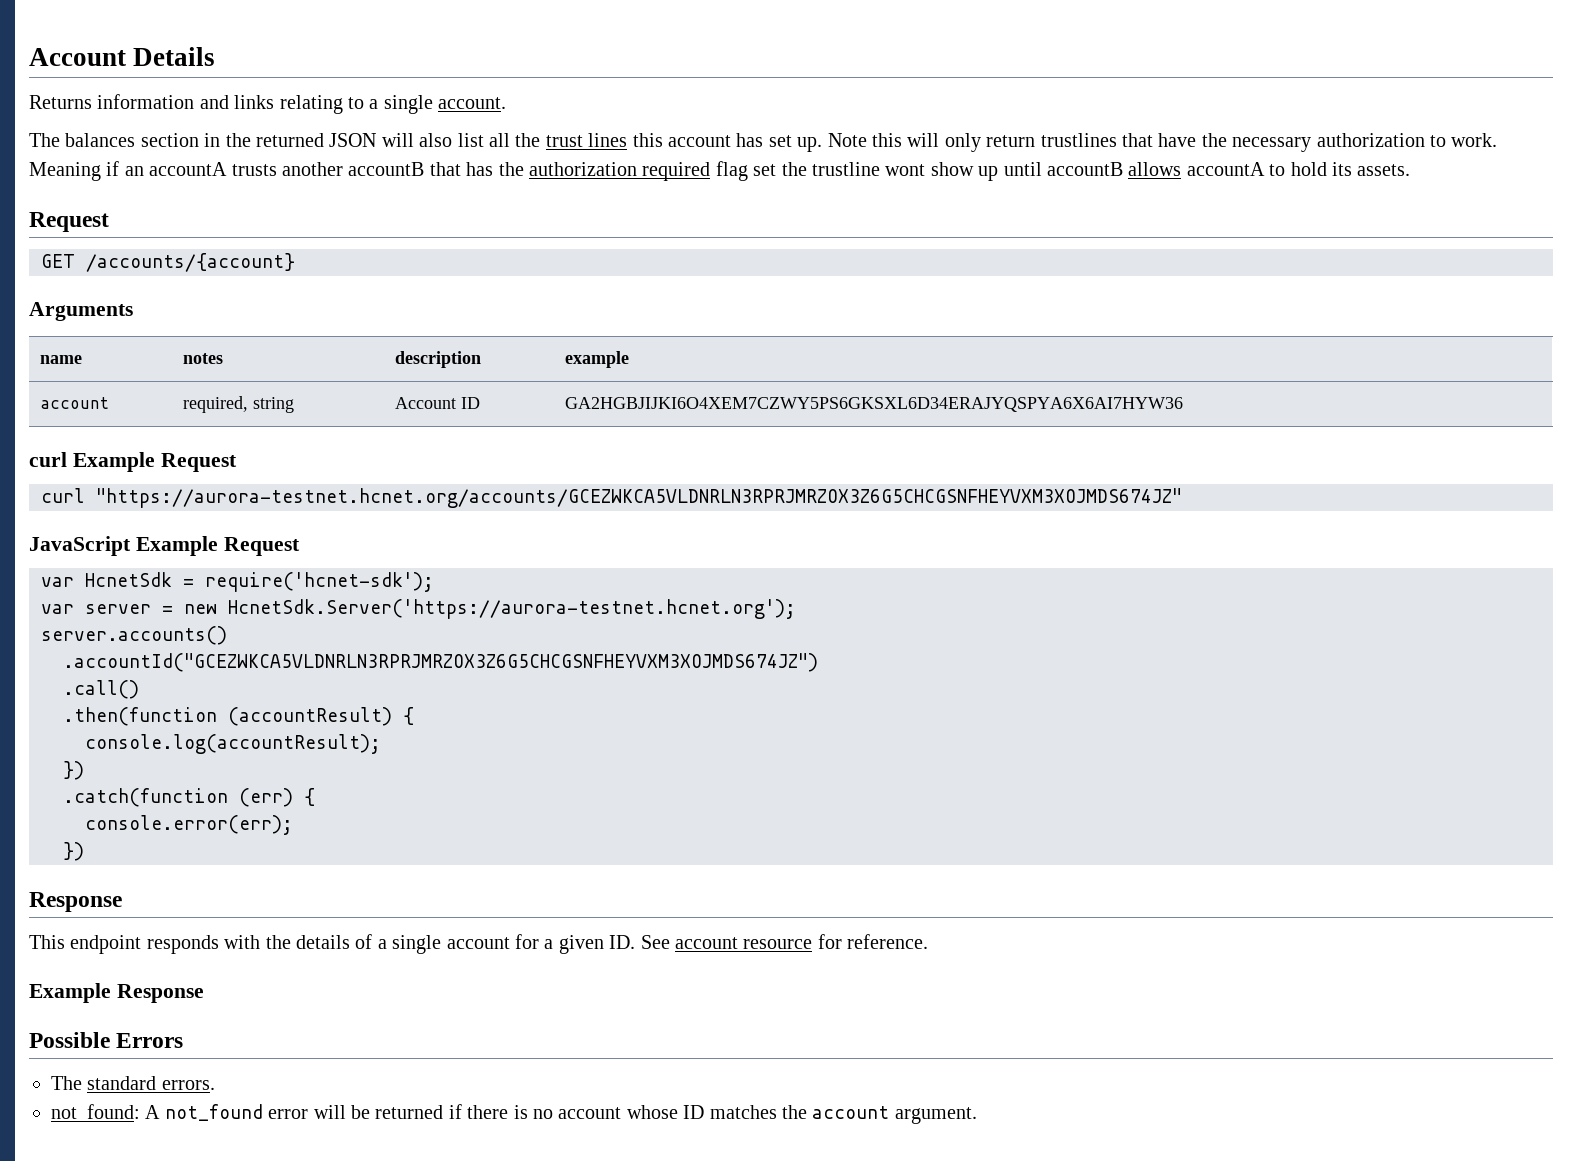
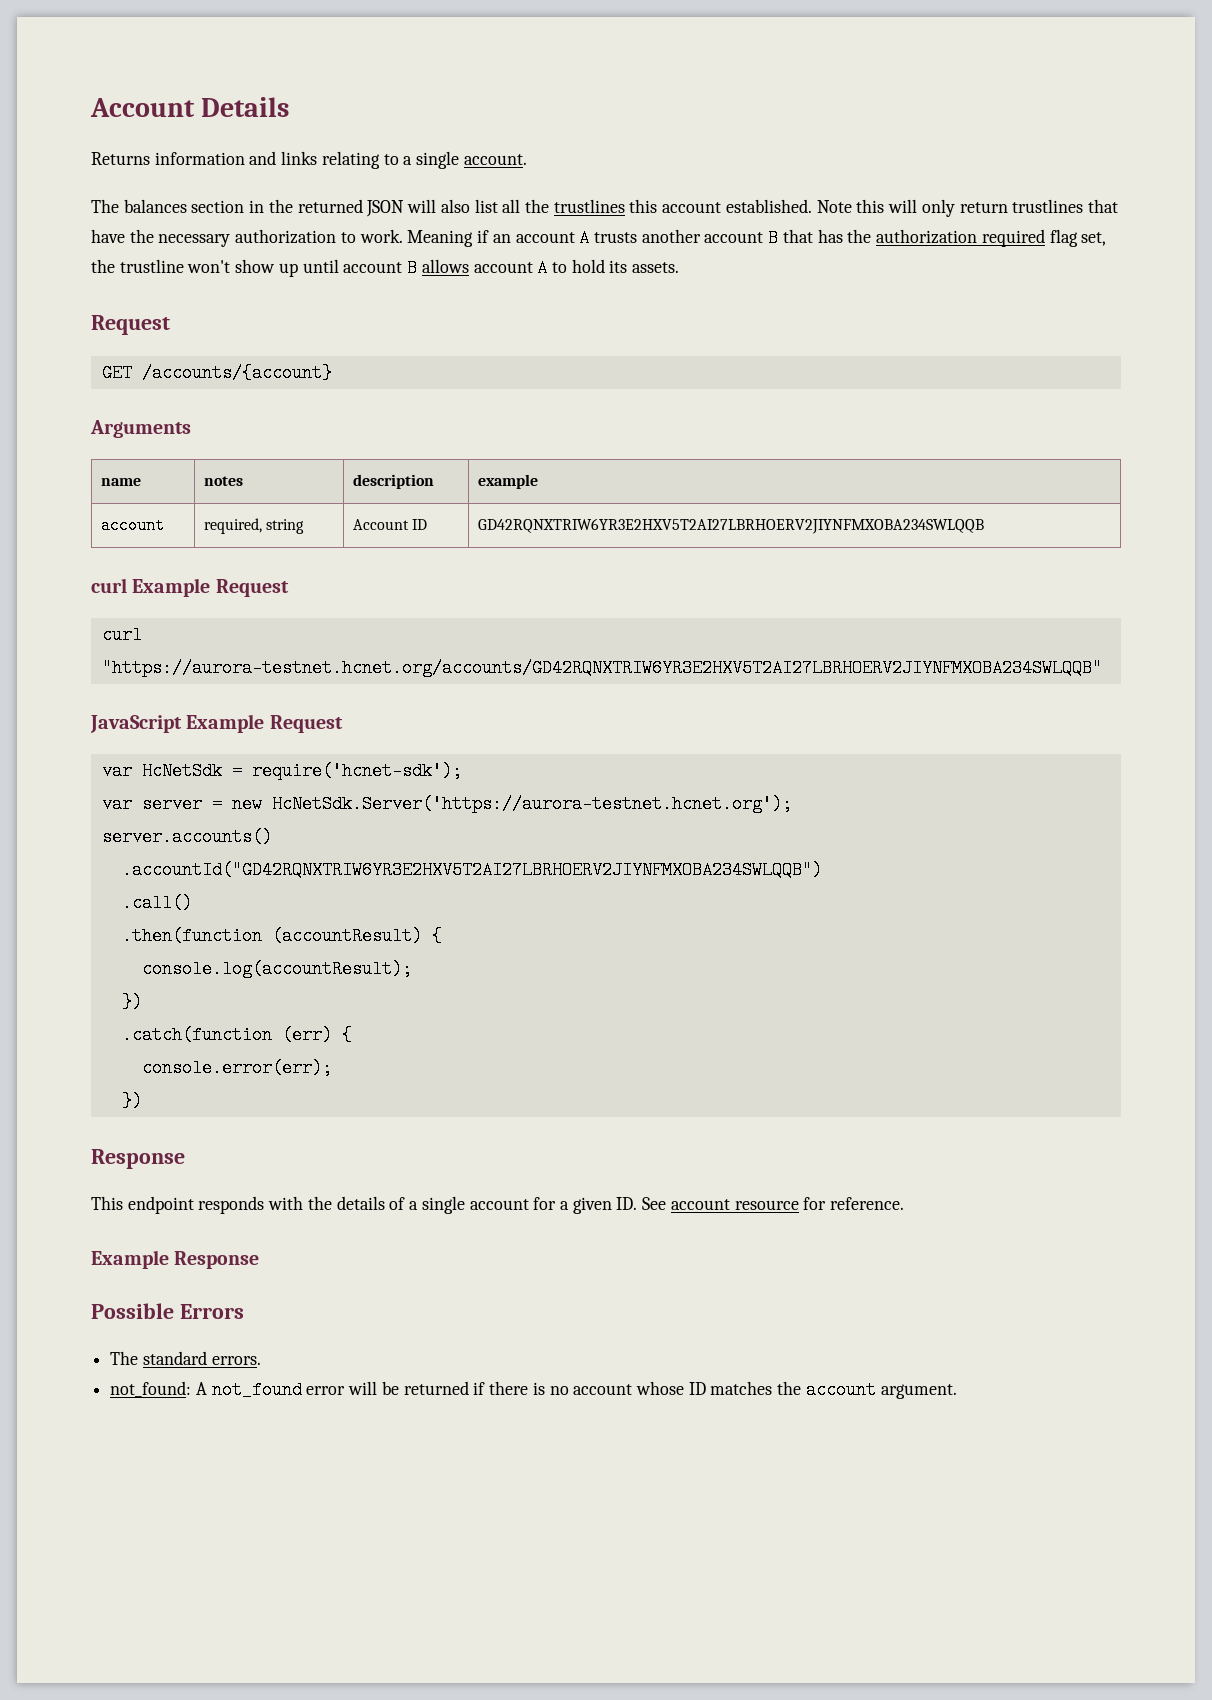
- The balances section in the returned JSON will also list all the trust lines this account has set up.
+ The balances section in the returned JSON will also list all the trustlines this account established.
- Meaning if an accountA trusts another accountB that has the authorization required flag set the trustline wont show up until accountB allows accountA to hold its assets.
+ Meaning if an account A trusts another account B that has the authorization required flag set, the trustline won't show up until account B allows account A to hold its assets.
- account | required, string | Account ID | GA2HGBJIJKI6O4XEM7CZWY5PS6GKSXL6D34ERAJYQSPYA6X6AI7HYW36
+ account | required, string | Account ID | GD42RQNXTRIW6YR3E2HXV5T2AI27LBRHOERV2JIYNFMXOBA234SWLQQB
- curl "https://aurora-testnet.hcnet.org/accounts/GCEZWKCA5VLDNRLN3RPRJMRZOX3Z6G5CHCGSNFHEYVXM3XOJMDS674JZ"
+ curl "https://aurora-testnet.hcnet.org/accounts/GD42RQNXTRIW6YR3E2HXV5T2AI27LBRHOERV2JIYNFMXOBA234SWLQQB"
- var HcnetSdk = require('hcnet-sdk');
+ var HcNetSdk = require('hcnet-sdk');
- var server = new HcnetSdk.Server('https://aurora-testnet.hcnet.org');
+ var server = new HcNetSdk.Server('https://aurora-testnet.hcnet.org');
- .accountId("GCEZWKCA5VLDNRLN3RPRJMRZOX3Z6G5CHCGSNFHEYVXM3XOJMDS674JZ")
+ .accountId("GD42RQNXTRIW6YR3E2HXV5T2AI27LBRHOERV2JIYNFMXOBA234SWLQQB")

